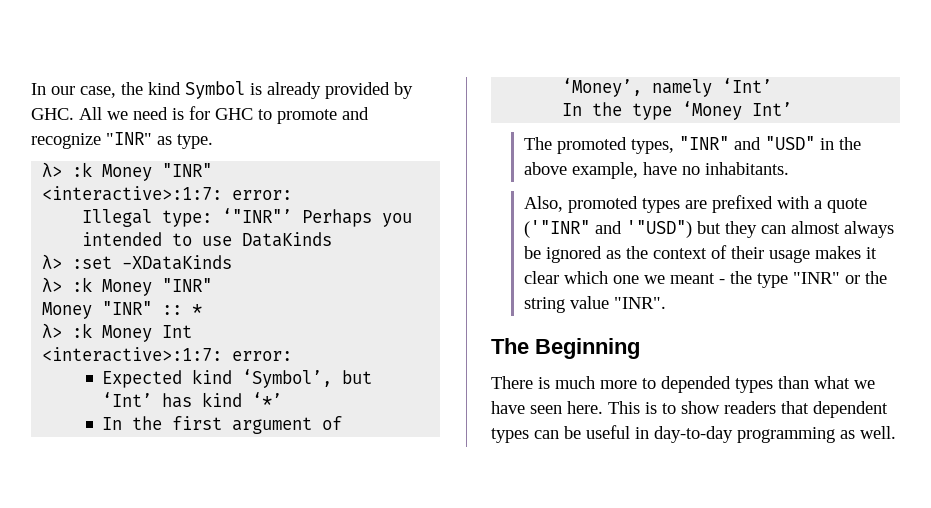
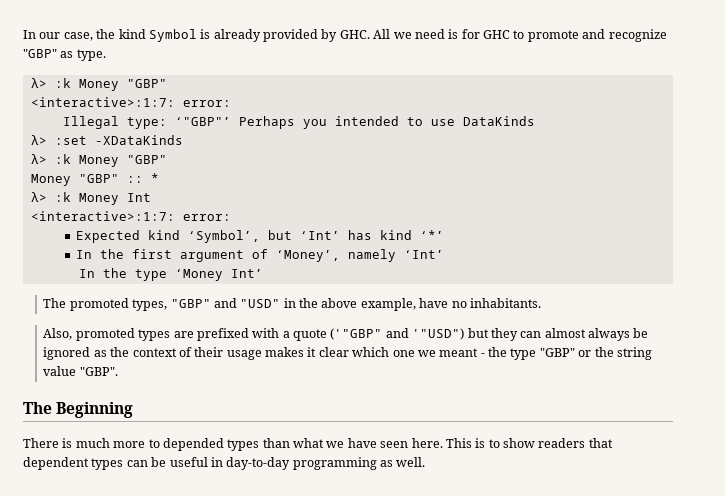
- In our case, the kind Symbol is already provided by GHC. All we need is for GHC to promote and recognize "INR" as type.
- λ> :k Money "INR"
+ In our case, the kind Symbol is already provided by GHC. All we need is for GHC to promote and recognize "GBP" as type.
+ λ> :k Money "GBP"
- Illegal type: ‘"INR"’ Perhaps you intended to use DataKinds
+ Illegal type: ‘"GBP"’ Perhaps you intended to use DataKinds
  λ> :set -XDataKinds
- λ> :k Money "INR"
- Money "INR" :: *
+ λ> :k Money "GBP"
+ Money "GBP" :: *
- The promoted types, "INR" and "USD" in the above example, have no inhabitants.
+ The promoted types, "GBP" and "USD" in the above example, have no inhabitants.
- Also, promoted types are prefixed with a quote ('"INR" and '"USD") but they can almost always be ignored as the context of their usage makes it clear which one we meant - the type "INR" or the string value "INR".
+ Also, promoted types are prefixed with a quote ('"GBP" and '"USD") but they can almost always be ignored as the context of their usage makes it clear which one we meant - the type "GBP" or the string value "GBP".

